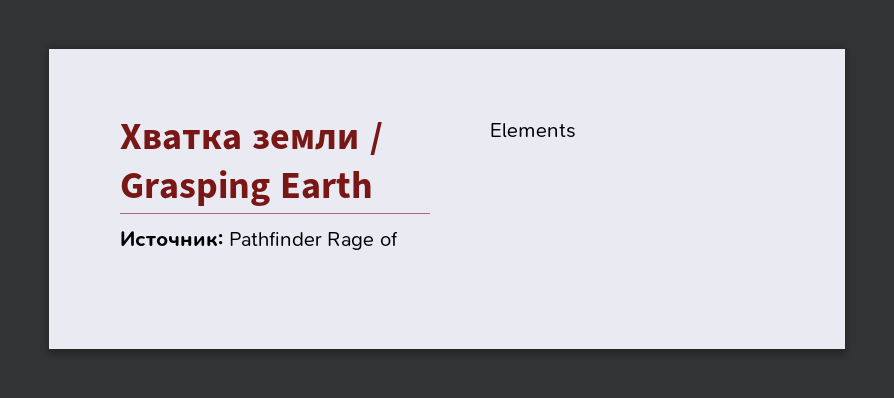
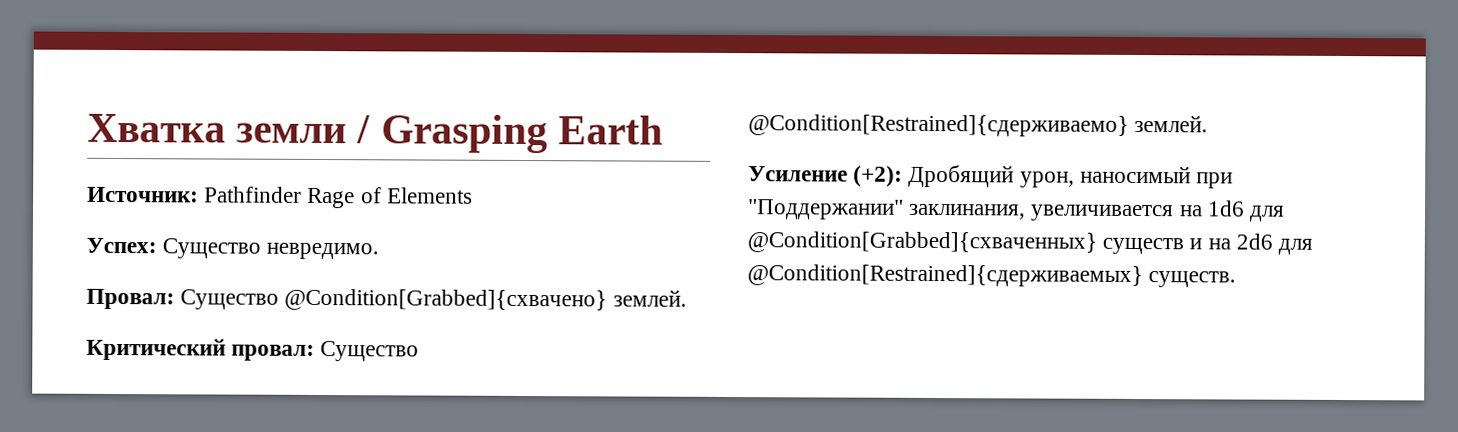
+ Успех: Существо невредимо.
+ Провал: Существо @Condition[Grabbed]{схвачено} землей.
+ Критический провал: Существо @Condition[Restrained]{сдерживаемо} землей.
+ Усиление (+2): Дробящий урон, наносимый при "Поддержании" заклинания, увеличивается на 1d6 для @Condition[Grabbed]{схваченных} существ и на 2d6 для @Condition[Restrained]{сдерживаемых} существ.

